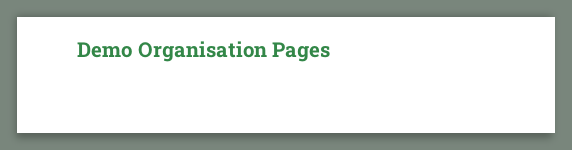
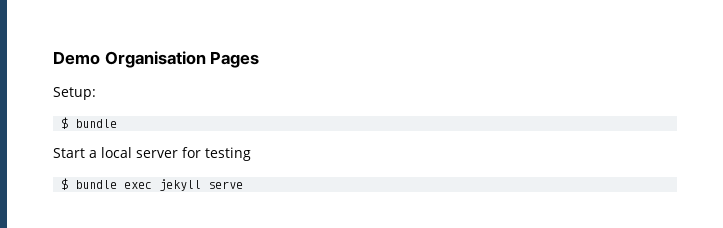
+ Setup:
+ $ bundle
+ Start a local server for testing
+ $ bundle exec jekyll serve

